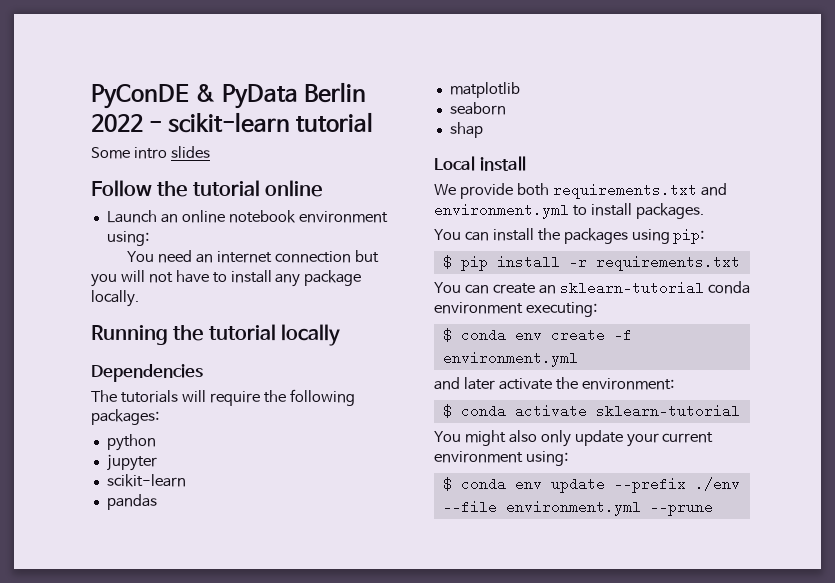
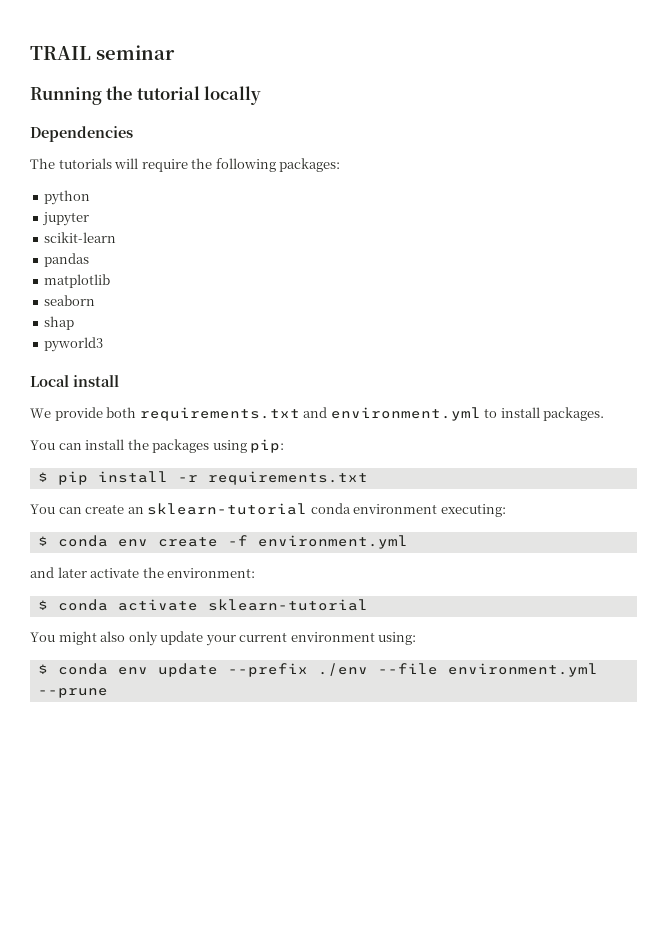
- PyConDE & PyData Berlin 2022 - scikit-learn tutorial
- Some intro slides
- Follow the tutorial online
- Launch an online notebook environment using:
- You need an internet connection but you will not have to install any package locally.
+ TRAIL seminar
+ pyworld3

